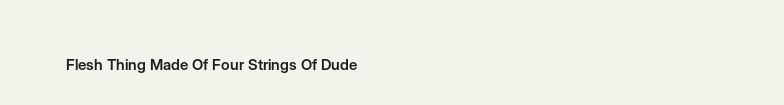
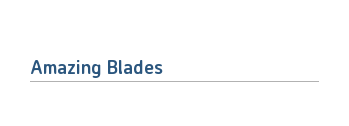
- Flesh Thing Made Of Four Strings Of Dude
+ Amazing Blades

